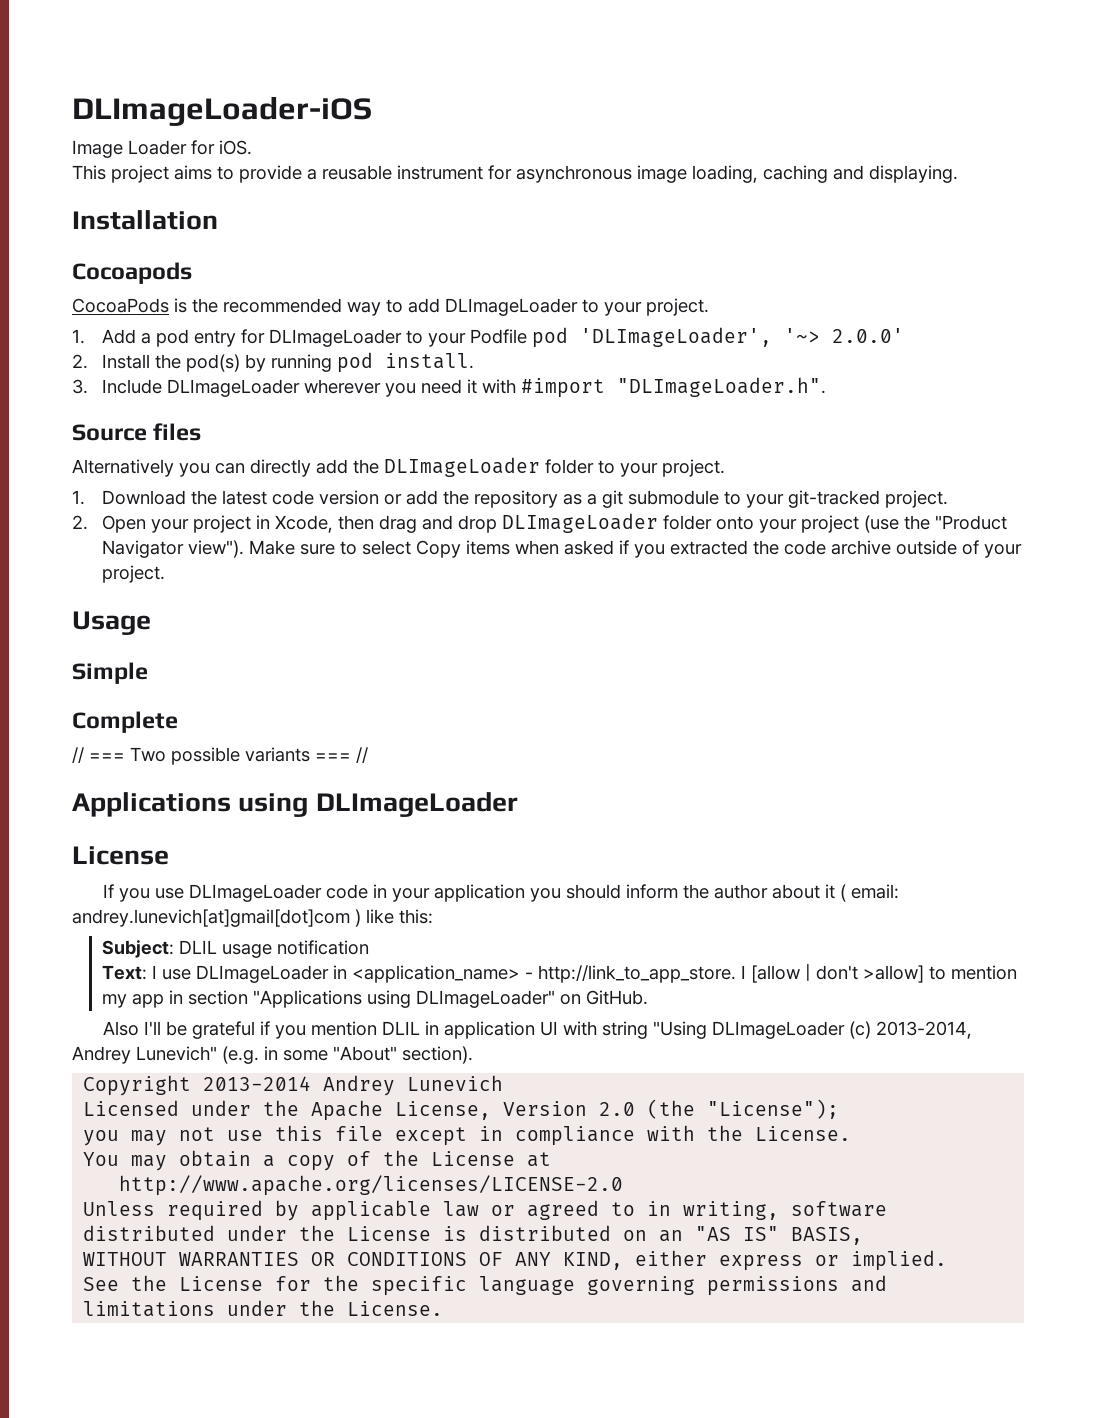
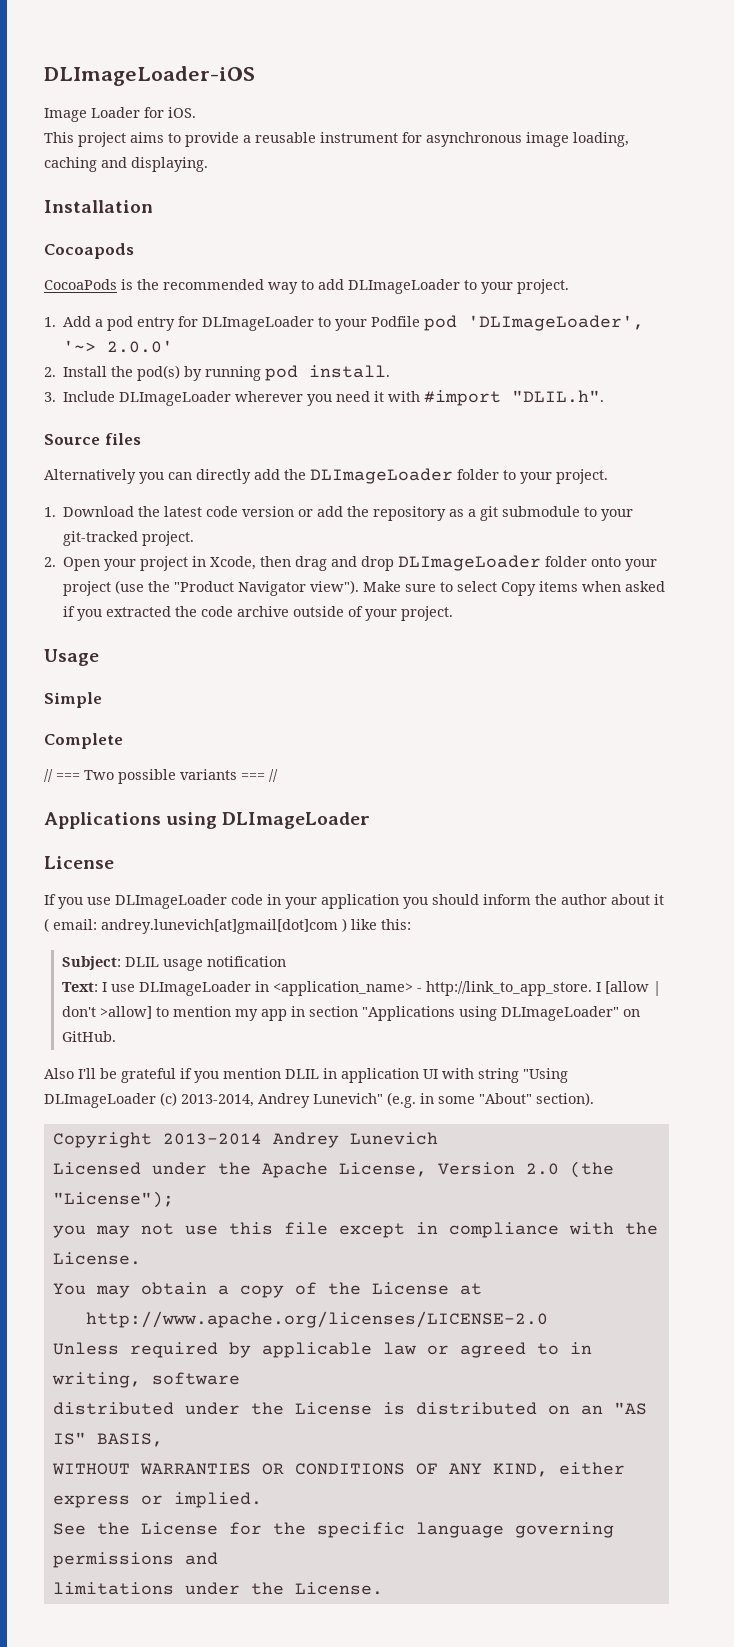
- 3. Include DLImageLoader wherever you need it with #import "DLImageLoader.h".
+ 3. Include DLImageLoader wherever you need it with #import "DLIL.h".

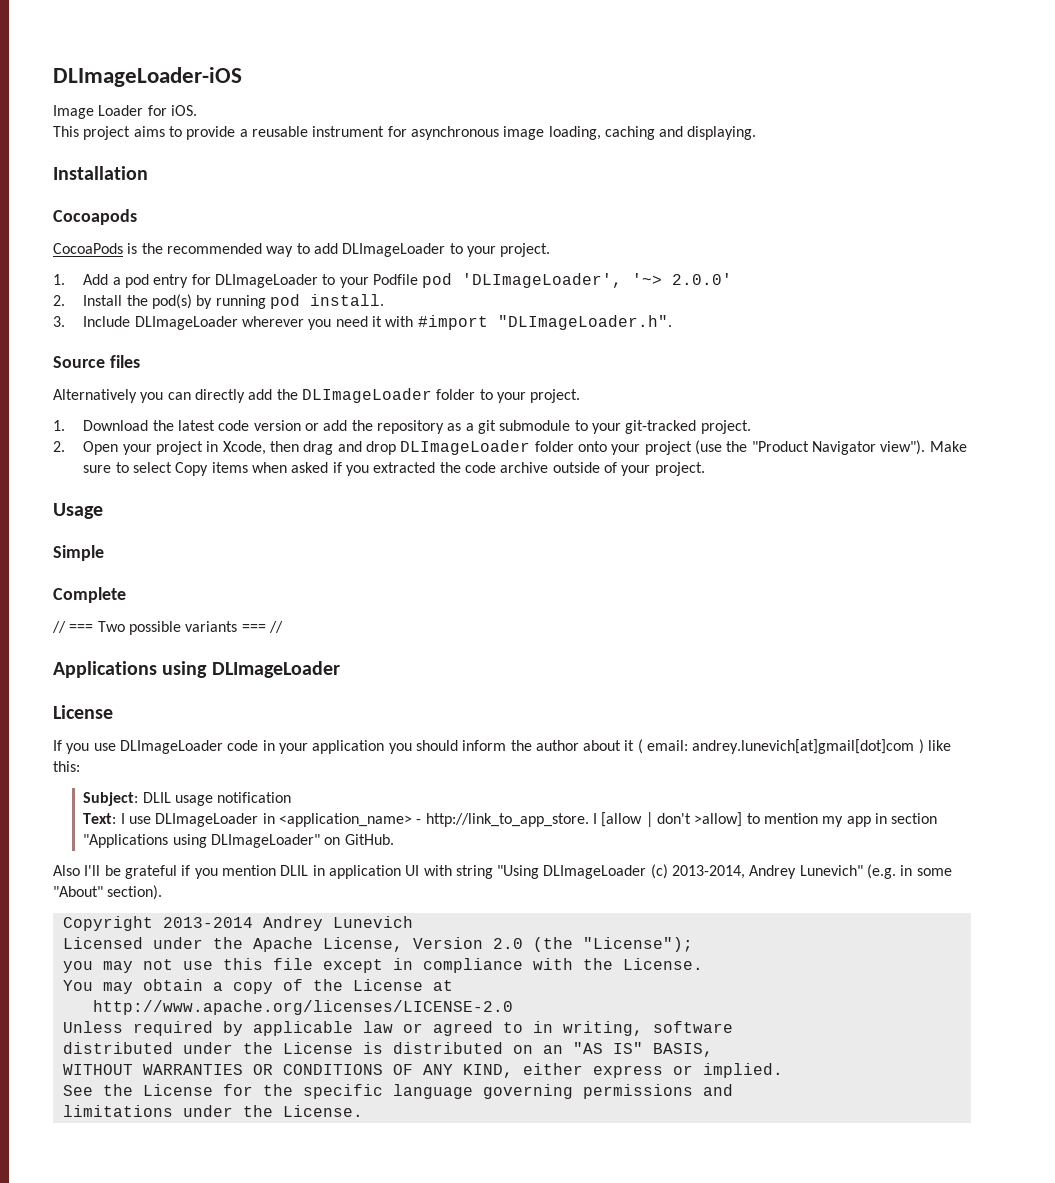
- 3. Include DLImageLoader wherever you need it with #import "DLIL.h".
+ 3. Include DLImageLoader wherever you need it with #import "DLImageLoader.h".

